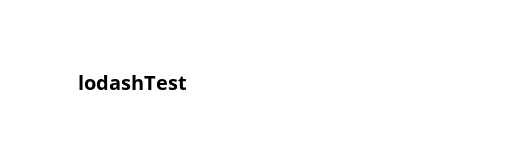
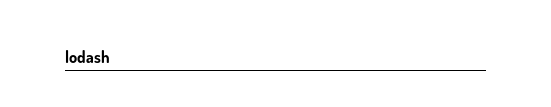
- lodashTest
+ lodash

